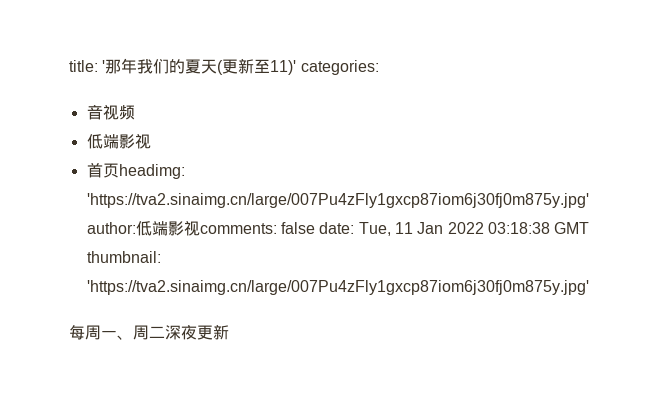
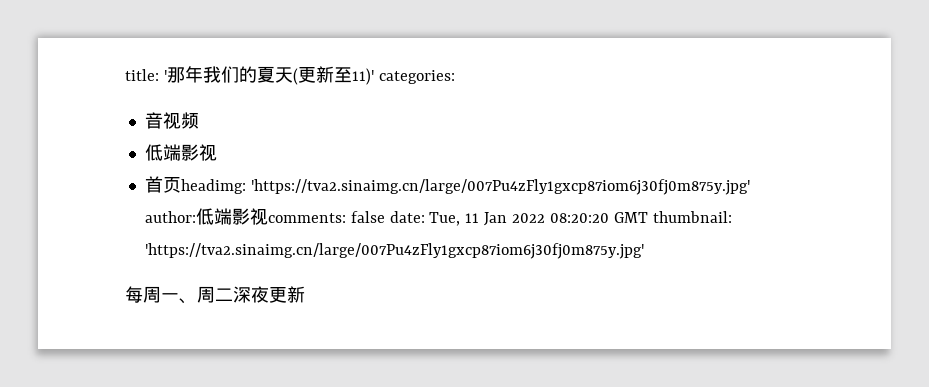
- 首页headimg: 'https://tva2.sinaimg.cn/large/007Pu4zFly1gxcp87iom6j30fj0m875y.jpg' author:低端影视comments: false date: Tue, 11 Jan 2022 03:18:38 GMT thumbnail: 'https://tva2.sinaimg.cn/large/007Pu4zFly1gxcp87iom6j30fj0m875y.jpg'
+ 首页headimg: 'https://tva2.sinaimg.cn/large/007Pu4zFly1gxcp87iom6j30fj0m875y.jpg' author:低端影视comments: false date: Tue, 11 Jan 2022 08:20:20 GMT thumbnail: 'https://tva2.sinaimg.cn/large/007Pu4zFly1gxcp87iom6j30fj0m875y.jpg'

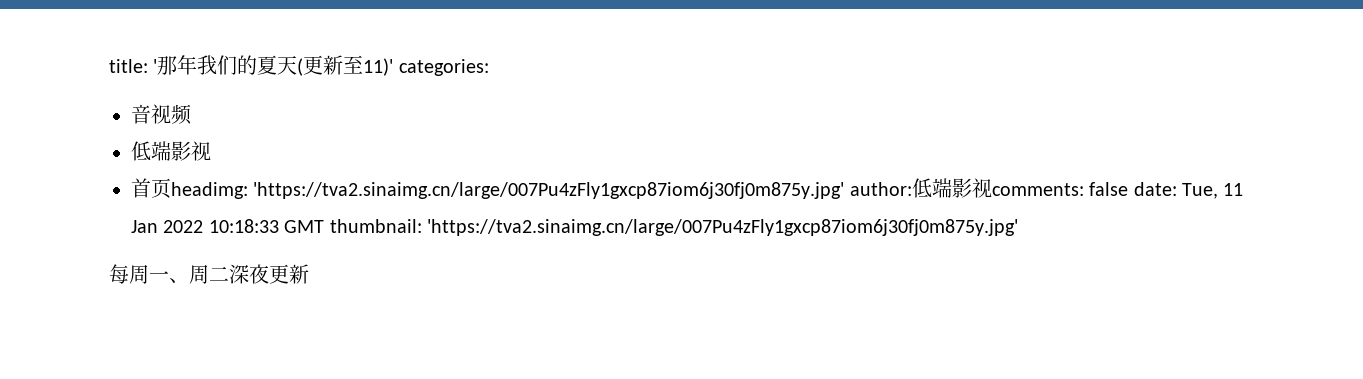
- 首页headimg: 'https://tva2.sinaimg.cn/large/007Pu4zFly1gxcp87iom6j30fj0m875y.jpg' author:低端影视comments: false date: Tue, 11 Jan 2022 08:20:20 GMT thumbnail: 'https://tva2.sinaimg.cn/large/007Pu4zFly1gxcp87iom6j30fj0m875y.jpg'
+ 首页headimg: 'https://tva2.sinaimg.cn/large/007Pu4zFly1gxcp87iom6j30fj0m875y.jpg' author:低端影视comments: false date: Tue, 11 Jan 2022 10:18:33 GMT thumbnail: 'https://tva2.sinaimg.cn/large/007Pu4zFly1gxcp87iom6j30fj0m875y.jpg'

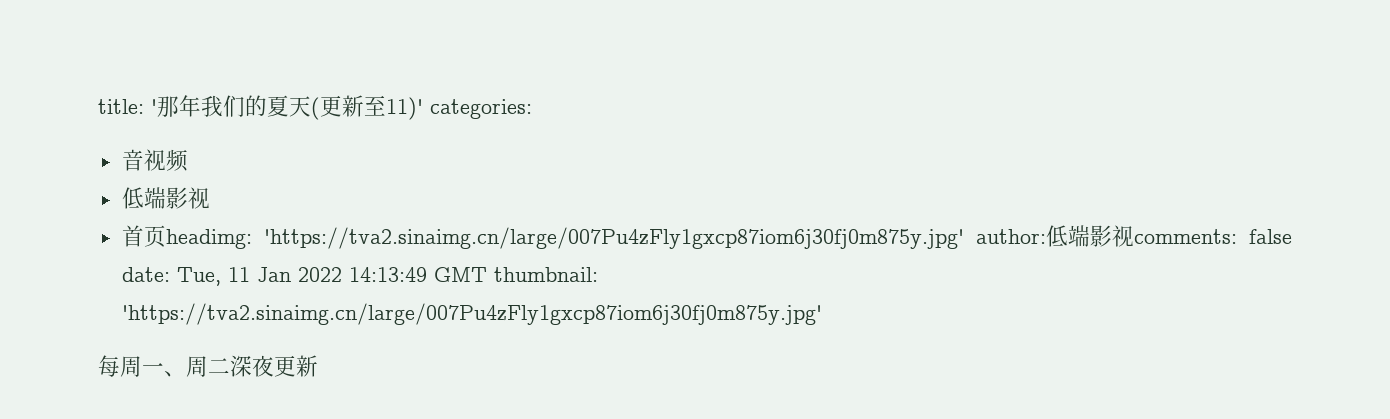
- 首页headimg: 'https://tva2.sinaimg.cn/large/007Pu4zFly1gxcp87iom6j30fj0m875y.jpg' author:低端影视comments: false date: Tue, 11 Jan 2022 10:18:33 GMT thumbnail: 'https://tva2.sinaimg.cn/large/007Pu4zFly1gxcp87iom6j30fj0m875y.jpg'
+ 首页headimg: 'https://tva2.sinaimg.cn/large/007Pu4zFly1gxcp87iom6j30fj0m875y.jpg' author:低端影视comments: false date: Tue, 11 Jan 2022 14:13:49 GMT thumbnail: 'https://tva2.sinaimg.cn/large/007Pu4zFly1gxcp87iom6j30fj0m875y.jpg'

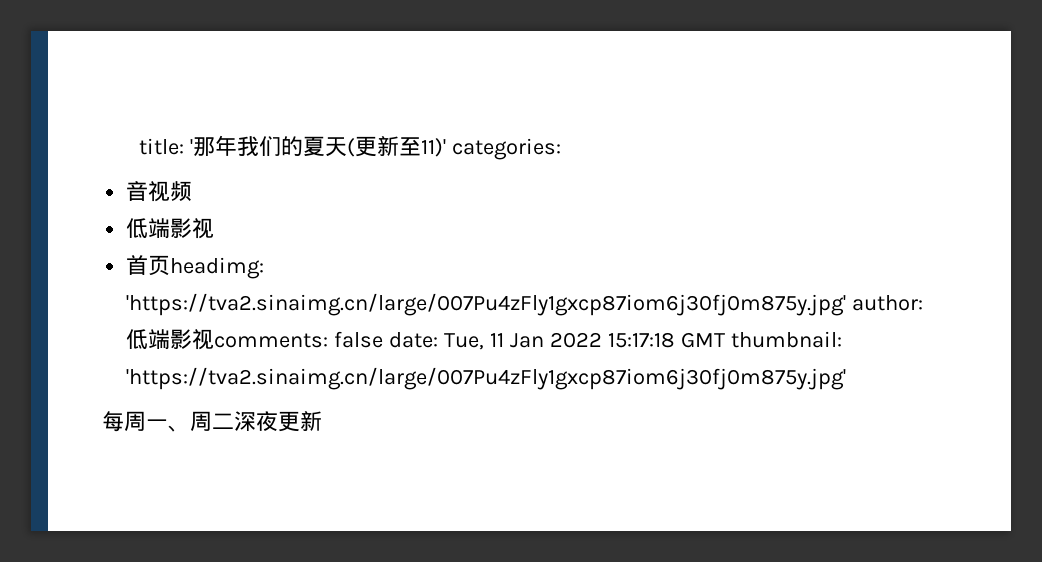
- 首页headimg: 'https://tva2.sinaimg.cn/large/007Pu4zFly1gxcp87iom6j30fj0m875y.jpg' author:低端影视comments: false date: Tue, 11 Jan 2022 14:13:49 GMT thumbnail: 'https://tva2.sinaimg.cn/large/007Pu4zFly1gxcp87iom6j30fj0m875y.jpg'
+ 首页headimg: 'https://tva2.sinaimg.cn/large/007Pu4zFly1gxcp87iom6j30fj0m875y.jpg' author:低端影视comments: false date: Tue, 11 Jan 2022 15:17:18 GMT thumbnail: 'https://tva2.sinaimg.cn/large/007Pu4zFly1gxcp87iom6j30fj0m875y.jpg'

